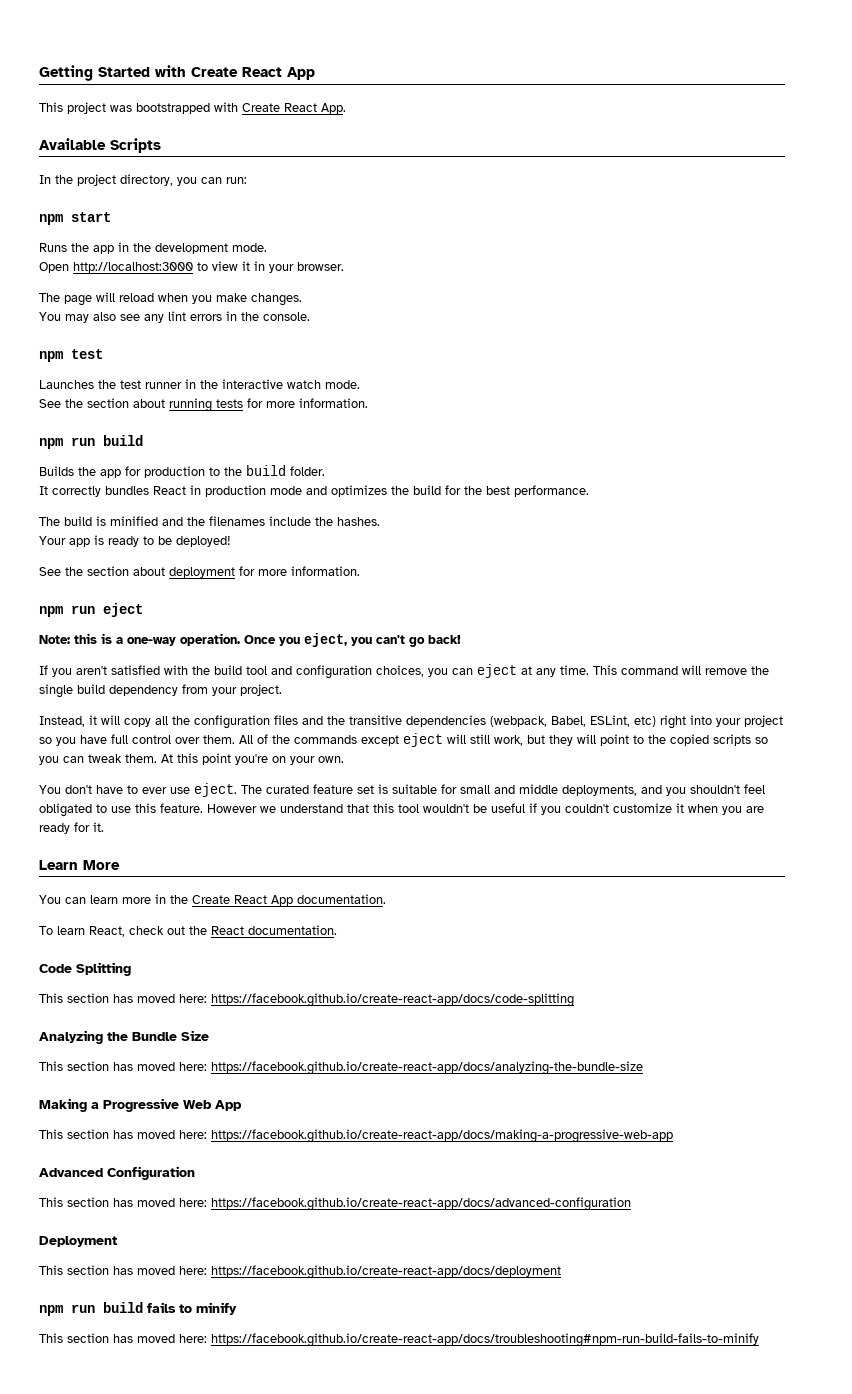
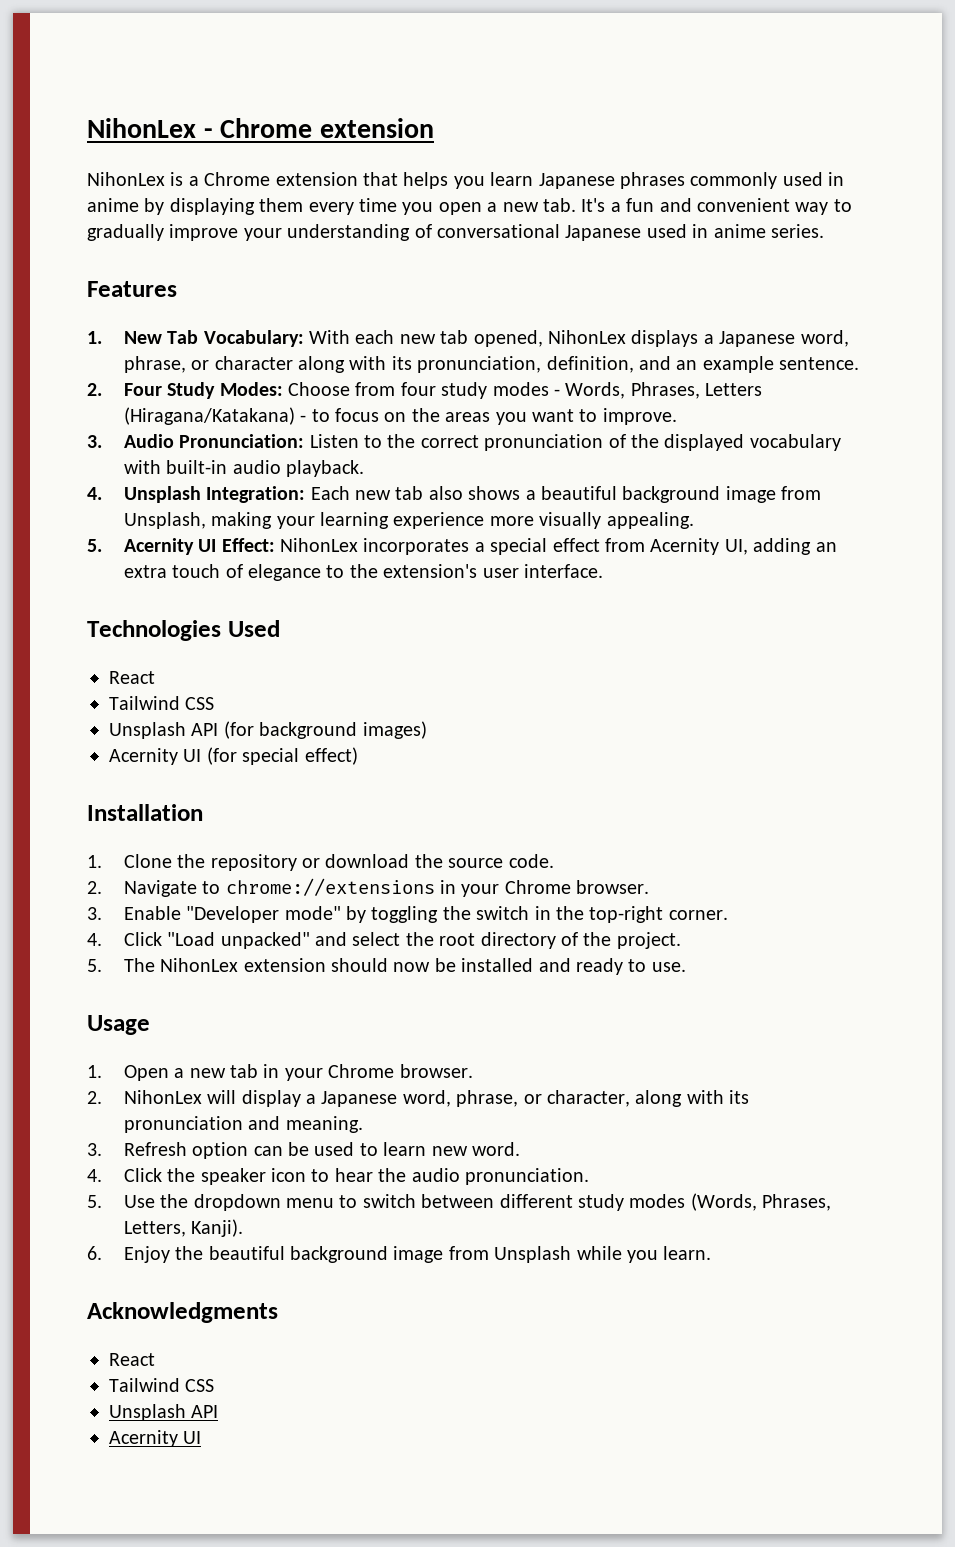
- Getting Started with Create React App
- This project was bootstrapped with Create React App.
- Available Scripts
- In the project directory, you can run:
- npm start
- Runs the app in the development mode.
- Open http://localhost:3000 to view it in your browser.
- The page will reload when you make changes.
- You may also see any lint errors in the console.
- npm test
- Launches the test runner in the interactive watch mode.
- See the section about running tests for more information.
- npm run build
- Builds the app for production to the build folder.
- It correctly bundles React in production mode and optimizes the build for the best performance.
- The build is minified and the filenames include the hashes.
- Your app is ready to be deployed!
- See the section about deployment for more information.
- npm run eject
- Note: this is a one-way operation. Once you eject, you can't go back!
- If you aren't satisfied with the build tool and configuration choices, you can eject at any time. This command will remove the single build dependency from your project.
- Instead, it will copy all the configuration files and the transitive dependencies (webpack, Babel, ESLint, etc) right into your project so you have full control over them. All of the commands except eject will still work, but they will point to the copied scripts so you can tweak them. At this point you're on your own.
- You don't have to ever use eject. The curated feature set is suitable for small and middle deployments, and you shouldn't feel obligated to use this feature. However we understand that this tool wouldn't be useful if you couldn't customize it when you are ready for it.
- Learn More
- You can learn more in the Create React App documentation.
- To learn React, check out the React documentation.
- Code Splitting
- This section has moved here: https://facebook.github.io/create-react-app/docs/code-splitting
- Analyzing the Bundle Size
- This section has moved here: https://facebook.github.io/create-react-app/docs/analyzing-the-bundle-size
- Making a Progressive Web App
- This section has moved here: https://facebook.github.io/create-react-app/docs/making-a-progressive-web-app
- Advanced Configuration
- This section has moved here: https://facebook.github.io/create-react-app/docs/advanced-configuration
- Deployment
- This section has moved here: https://facebook.github.io/create-react-app/docs/deployment
- npm run build fails to minify
- This section has moved here: https://facebook.github.io/create-react-app/docs/troubleshooting#npm-run-build-fails-to-minify
+ NihonLex - Chrome extension
+ NihonLex is a Chrome extension that helps you learn Japanese phrases commonly used in anime by displaying them every time you open a new tab. It's a fun and convenient way to gradually improve your understanding of conversational Japanese used in anime series.
+ Features
+ 1. New Tab Vocabulary: With each new tab opened, NihonLex displays a Japanese word, phrase, or character along with its pronunciation, definition, and an example sentence.
+ 2. Four Study Modes: Choose from four study modes - Words, Phrases, Letters (Hiragana/Katakana) - to focus on the areas you want to improve.
+ 3. Audio Pronunciation: Listen to the correct pronunciation of the displayed vocabulary with built-in audio playback.
+ 4. Unsplash Integration: Each new tab also shows a beautiful background image from Unsplash, making your learning experience more visually appealing.
+ 5. Acernity UI Effect: NihonLex incorporates a special effect from Acernity UI, adding an extra touch of elegance to the extension's user interface.
+ Technologies Used
+ React
+ Tailwind CSS
+ Unsplash API (for background images)
+ Acernity UI (for special effect)
+ Installation
+ 1. Clone the repository or download the source code.
+ 2. Navigate to chrome://extensions in your Chrome browser.
+ 3. Enable "Developer mode" by toggling the switch in the top-right corner.
+ 4. Click "Load unpacked" and select the root directory of the project.
+ 5. The NihonLex extension should now be installed and ready to use.
+ Usage
+ 1. Open a new tab in your Chrome browser.
+ 2. NihonLex will display a Japanese word, phrase, or character, along with its pronunciation and meaning.
+ 3. Refresh option can be used to learn new word.
+ 4. Click the speaker icon to hear the audio pronunciation.
+ 5. Use the dropdown menu to switch between different study modes (Words, Phrases, Letters, Kanji).
+ 6. Enjoy the beautiful background image from Unsplash while you learn.
+ Acknowledgments
+ React
+ Tailwind CSS
+ Unsplash API
+ Acernity UI

